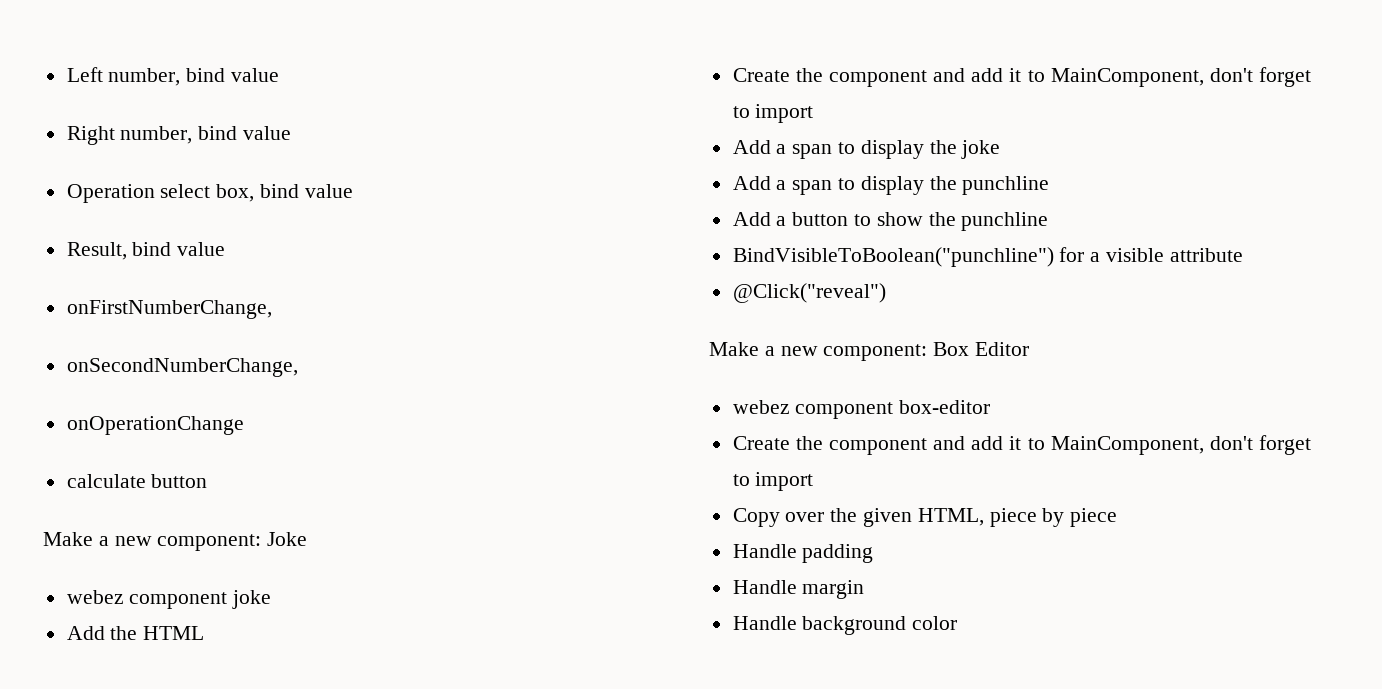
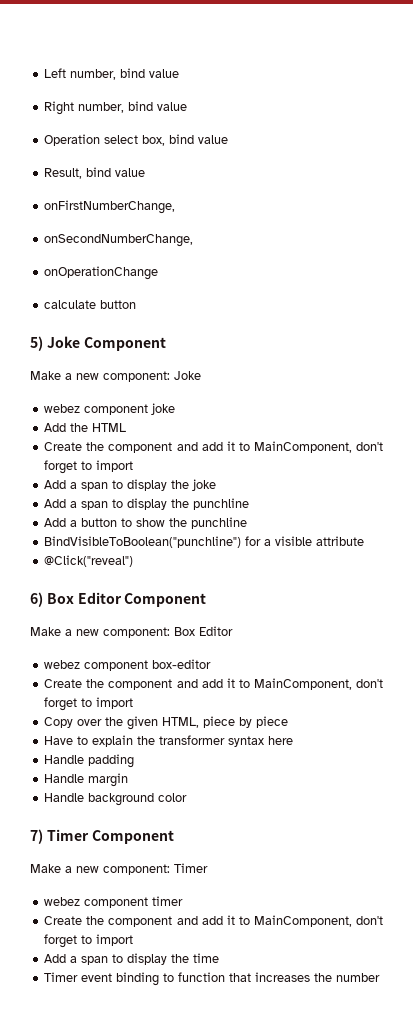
+ 5) Joke Component
+ 6) Box Editor Component
+ Have to explain the transformer syntax here
+ 7) Timer Component
+ Make a new component: Timer
+ webez component timer
+ Create the component and add it to MainComponent, don't forget to import
+ Add a span to display the time
+ Timer event binding to function that increases the number

